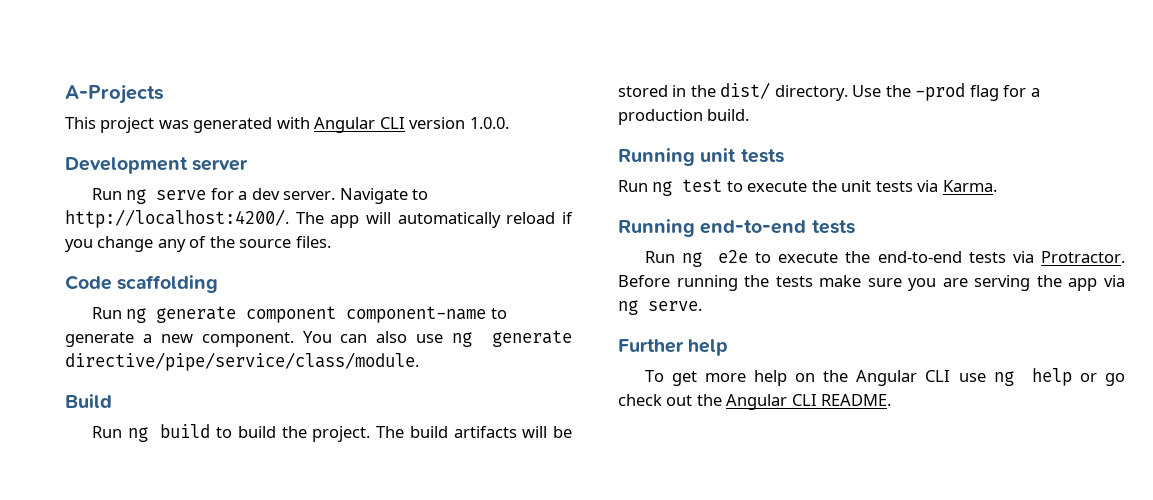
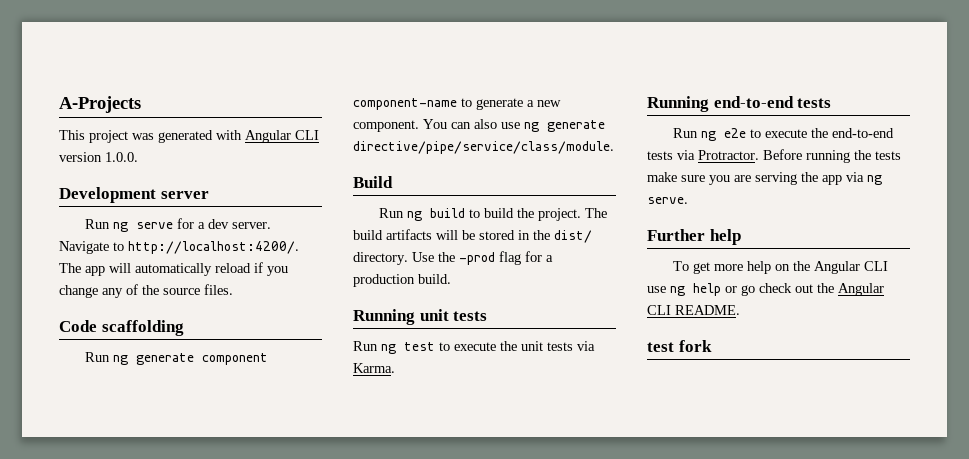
+ test fork

